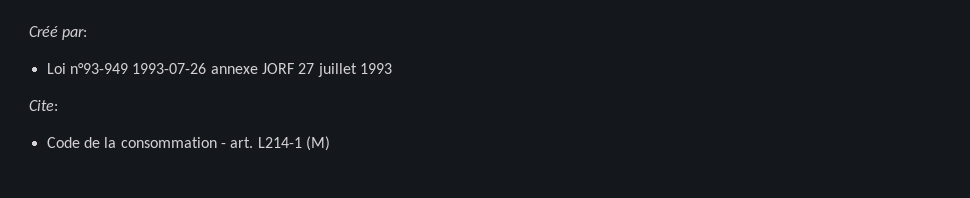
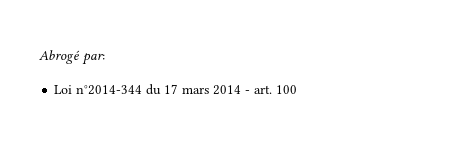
- Créé par:
+ Abrogé par:
- Loi n°93-949 1993-07-26 annexe JORF 27 juillet 1993
- Cite:
- Code de la consommation - art. L214-1 (M)
+ Loi n°2014-344 du 17 mars 2014 - art. 100

